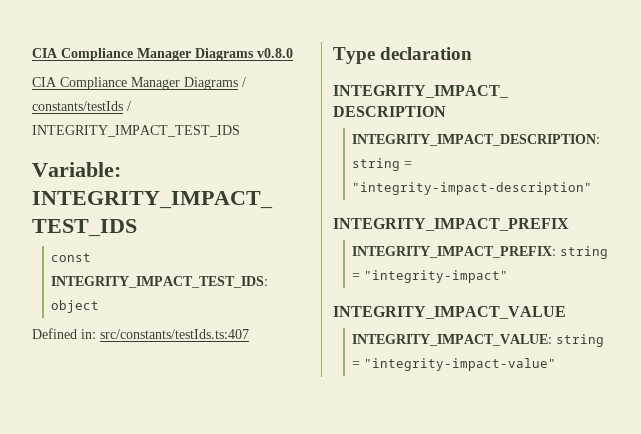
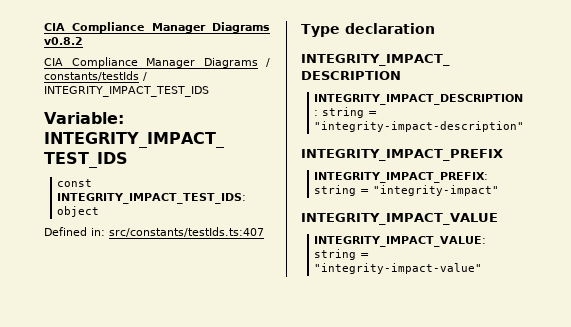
- CIA Compliance Manager Diagrams v0.8.0
+ CIA Compliance Manager Diagrams v0.8.2

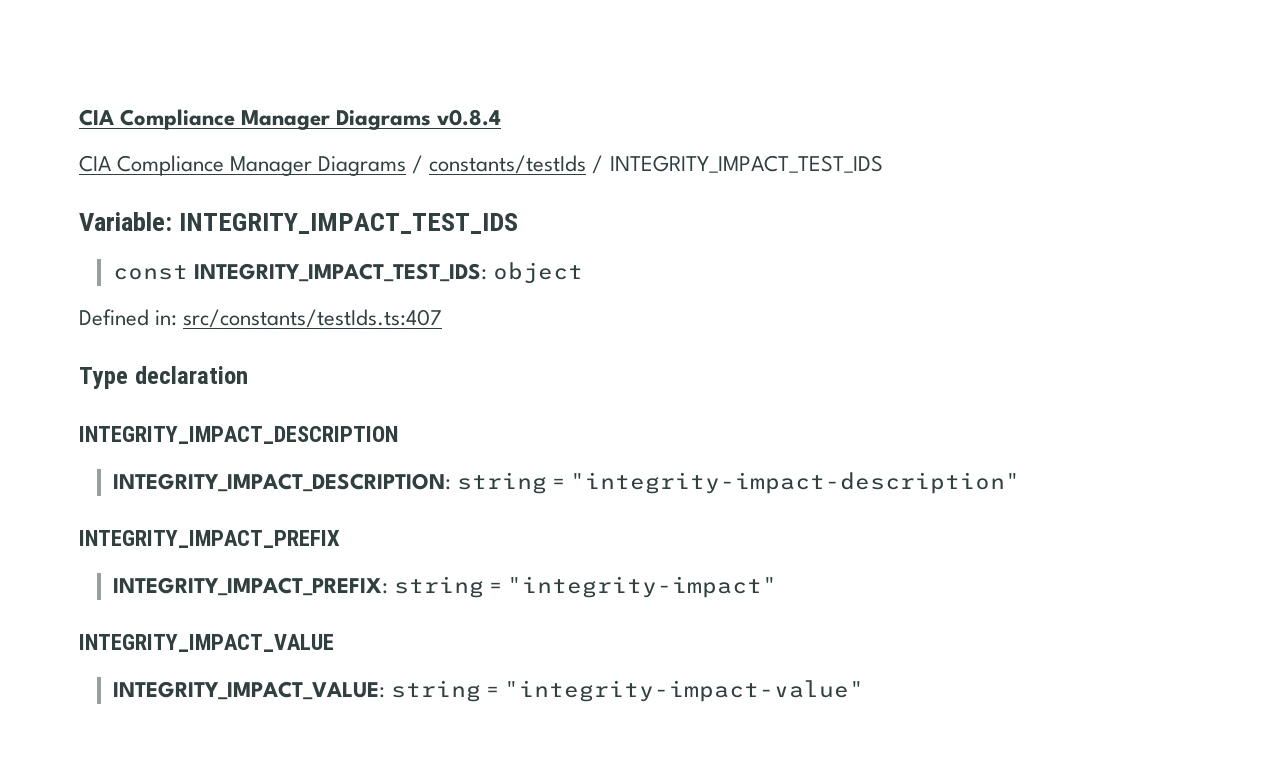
- CIA Compliance Manager Diagrams v0.8.2
+ CIA Compliance Manager Diagrams v0.8.4

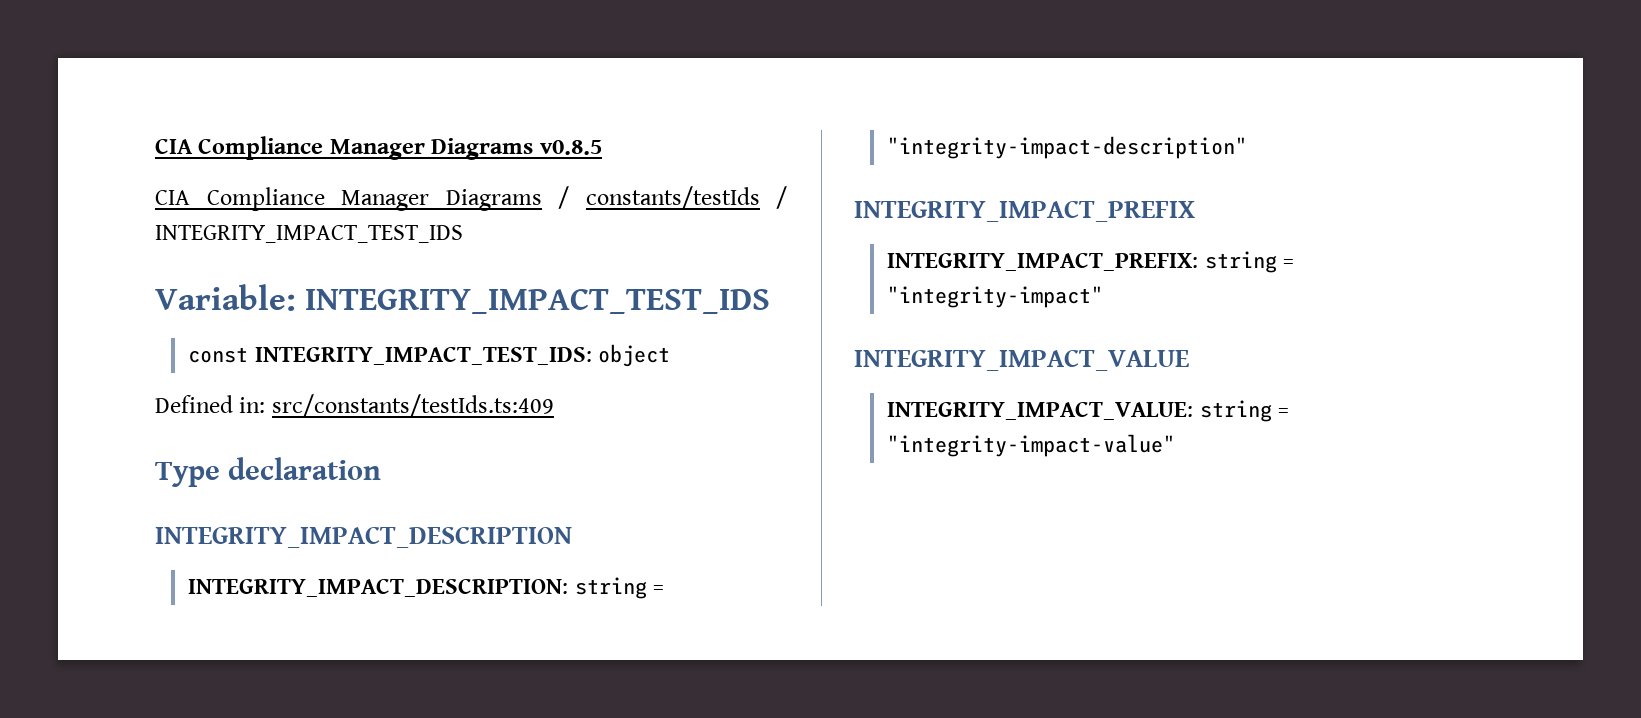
- CIA Compliance Manager Diagrams v0.8.4
+ CIA Compliance Manager Diagrams v0.8.5
- Defined in: src/constants/testIds.ts:407
+ Defined in: src/constants/testIds.ts:409

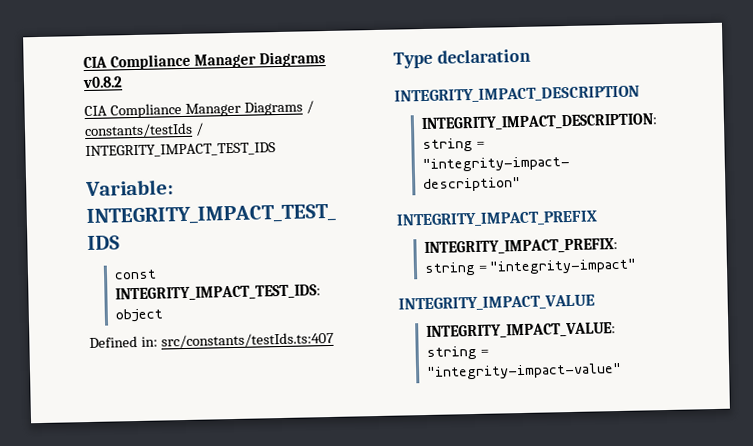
- CIA Compliance Manager Diagrams v0.8.5
+ CIA Compliance Manager Diagrams v0.8.2
- Defined in: src/constants/testIds.ts:409
+ Defined in: src/constants/testIds.ts:407

